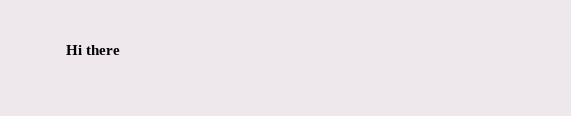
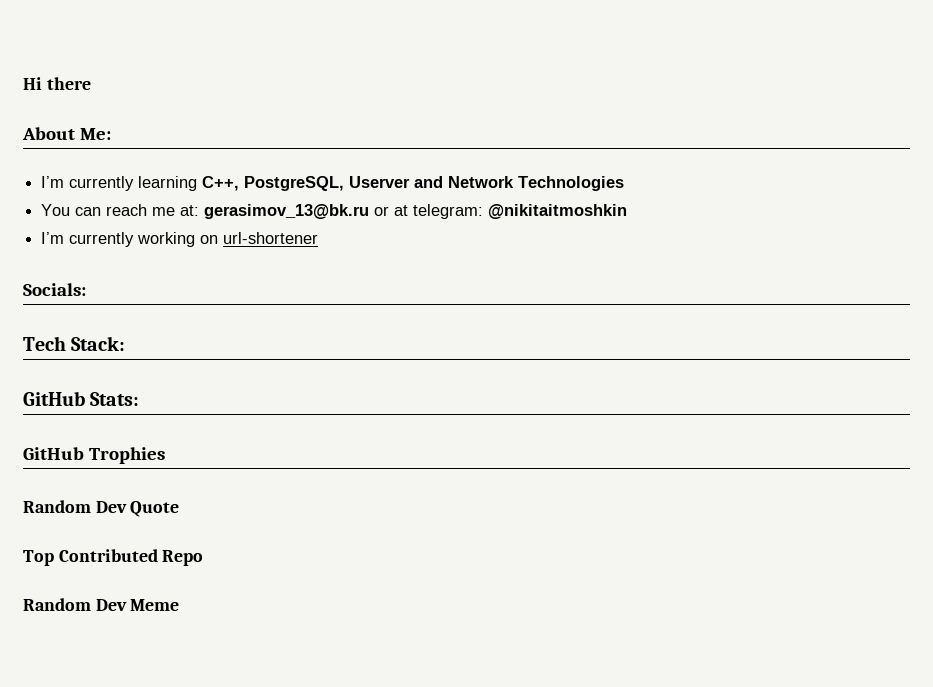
+ About Me:
+ I’m currently learning C++, PostgreSQL, Userver and Network Technologies
+ You can reach me at: gerasimov_13@bk.ru or at telegram: @nikitaitmoshkin
+ I’m currently working on url-shortener
+ Socials:
+ Tech Stack:
+ GitHub Stats:
+ GitHub Trophies
+ Random Dev Quote
+ Top Contributed Repo
+ Random Dev Meme

